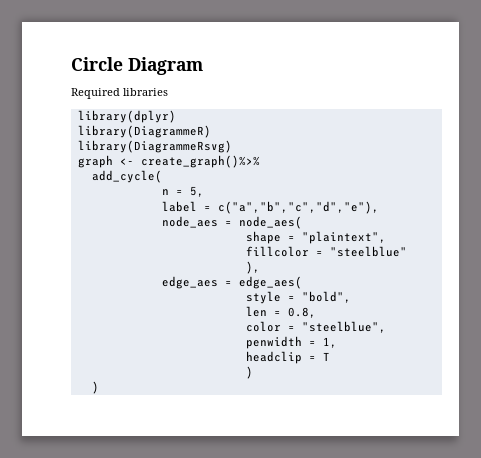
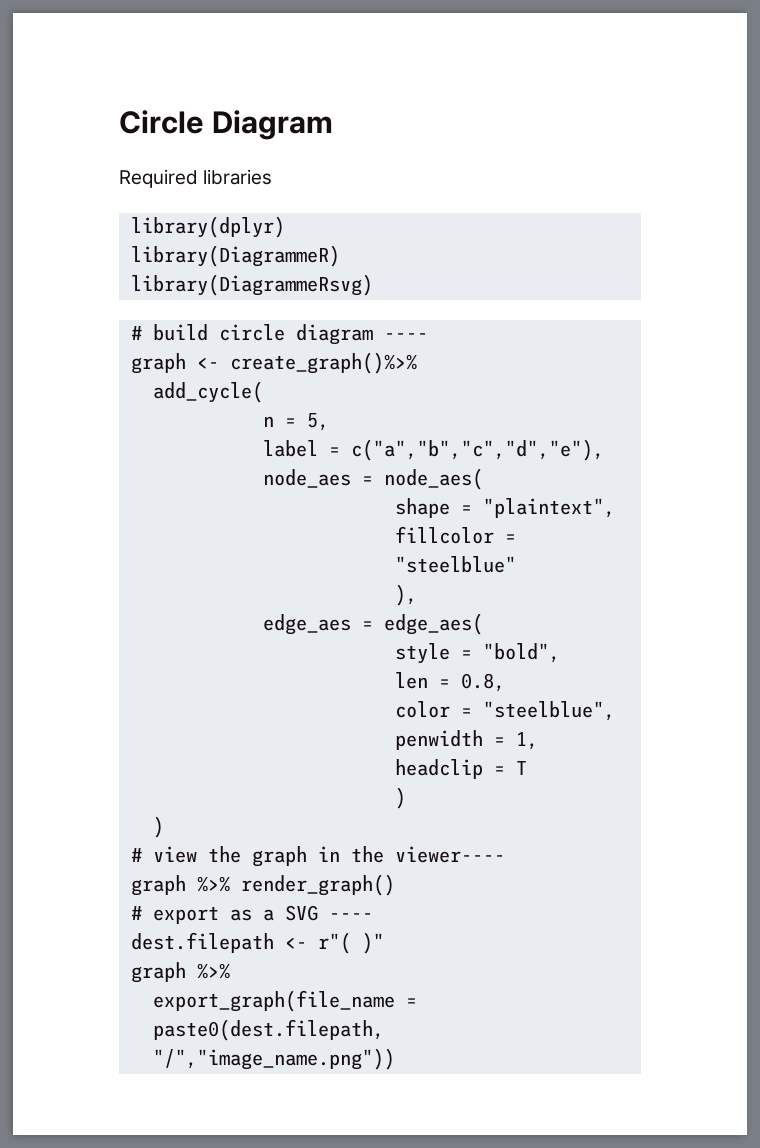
+ # build circle diagram ----
+ # view the graph in the viewer----
+ graph %>% render_graph()
+ # export as a SVG ----
+ dest.filepath <- r"( )"
+ graph %>%
+ export_graph(file_name = paste0(dest.filepath, "/","image_name.png"))

